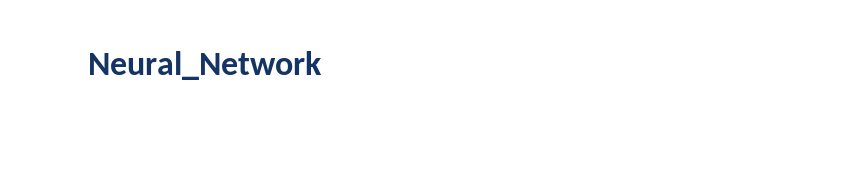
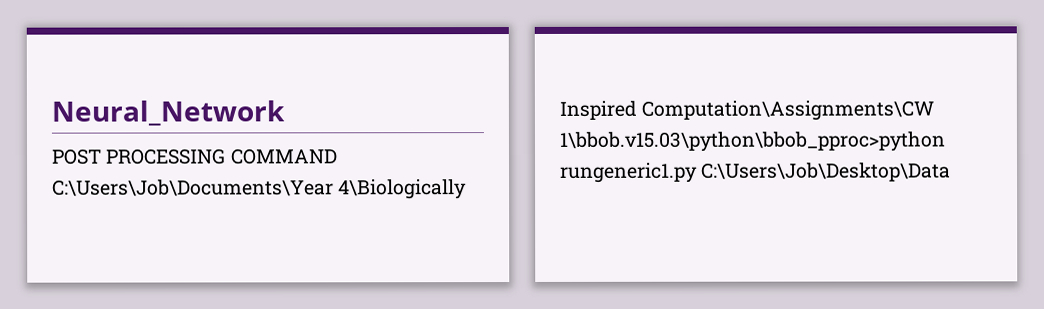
+ POST PROCESSING COMMAND C:\Users\Job\Documents\Year 4\Biologically Inspired Computation\Assignments\CW 1\bbob.v15.03\python\bbob_pproc>python rungeneric1.py C:\Users\Job\Desktop\Data

